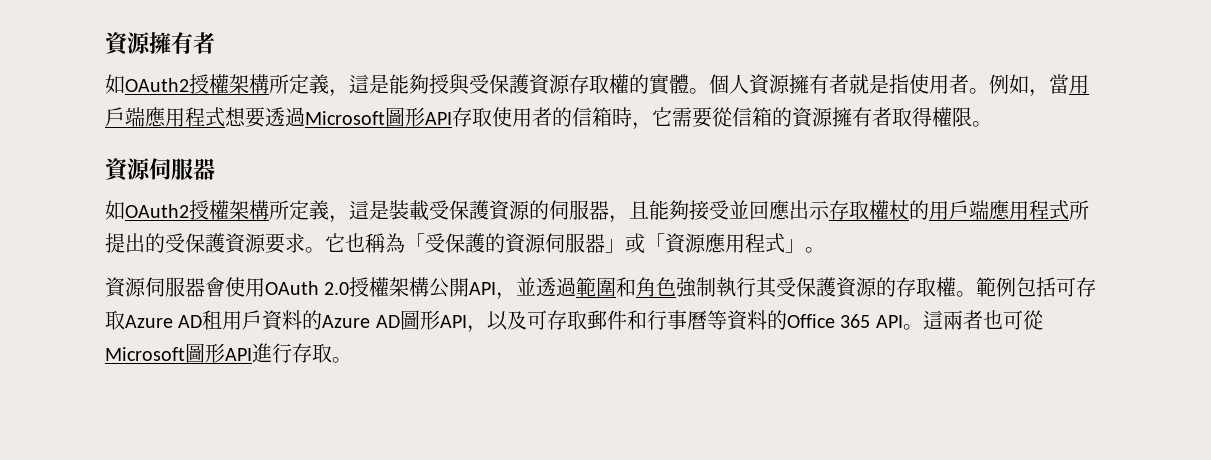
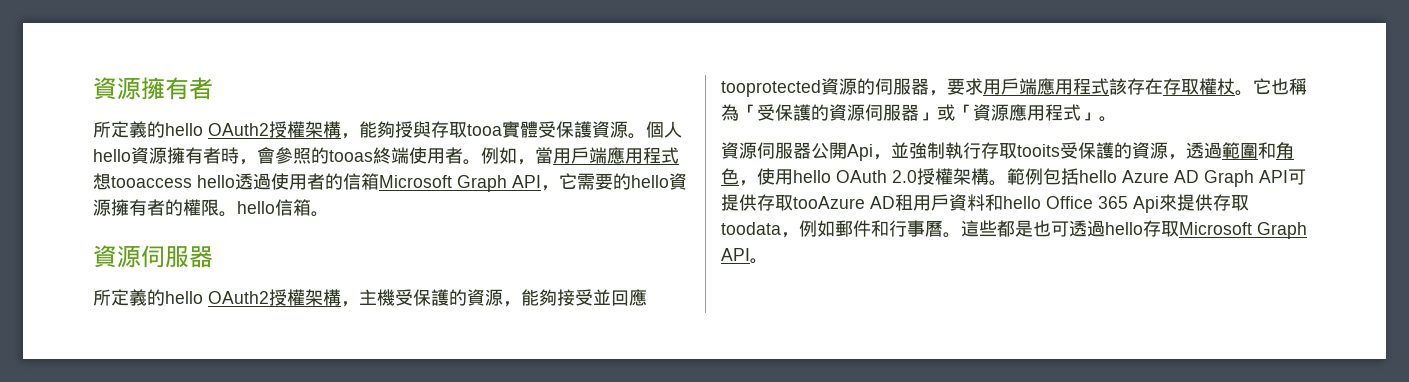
- 如OAuth2授權架構所定義，這是能夠授與受保護資源存取權的實體。個人資源擁有者就是指使用者。
+ 所定義的hello OAuth2授權架構，能夠授與存取tooa實體受保護資源。個人hello資源擁有者時，會參照的tooas終端使用者。
- 例如，當用戶端應用程式想要透過Microsoft圖形API存取使用者的信箱時，它需要從信箱的資源擁有者取得權限。
+ 例如，當用戶端應用程式想tooaccess hello透過使用者的信箱Microsoft Graph API，它需要的hello資源擁有者的權限。hello信箱。
- 如OAuth2授權架構所定義，這是裝載受保護資源的伺服器，且能夠接受並回應出示存取權杖的用戶端應用程式所提出的受保護資源要求。
+ 所定義的hello OAuth2授權架構，主機受保護的資源，能夠接受並回應tooprotected資源的伺服器，要求用戶端應用程式該存在存取權杖。
- 資源伺服器會使用OAuth 2.0授權架構公開API，並透過範圍和角色強制執行其受保護資源的存取權。範例包括可存取Azure AD租用戶資料的Azure AD圖形API，以及可存取郵件和行事曆等資料的Office 365 API。這兩者也可從Microsoft圖形API進行存取。
+ 資源伺服器公開Api，並強制執行存取tooits受保護的資源，透過範圍和角色，使用hello OAuth 2.0授權架構。範例包括hello Azure AD Graph API可提供存取tooAzure AD租用戶資料和hello Office 365 Api來提供存取toodata，例如郵件和行事曆。這些都是也可透過hello存取Microsoft Graph API。

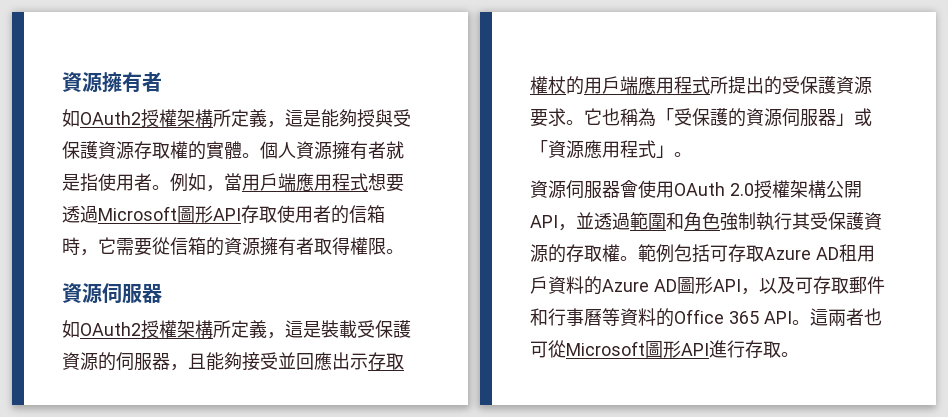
- 所定義的hello OAuth2授權架構，能夠授與存取tooa實體受保護資源。個人hello資源擁有者時，會參照的tooas終端使用者。
+ 如OAuth2授權架構所定義，這是能夠授與受保護資源存取權的實體。個人資源擁有者就是指使用者。
- 例如，當用戶端應用程式想tooaccess hello透過使用者的信箱Microsoft Graph API，它需要的hello資源擁有者的權限。hello信箱。
+ 例如，當用戶端應用程式想要透過Microsoft圖形API存取使用者的信箱時，它需要從信箱的資源擁有者取得權限。
- 所定義的hello OAuth2授權架構，主機受保護的資源，能夠接受並回應tooprotected資源的伺服器，要求用戶端應用程式該存在存取權杖。
+ 如OAuth2授權架構所定義，這是裝載受保護資源的伺服器，且能夠接受並回應出示存取權杖的用戶端應用程式所提出的受保護資源要求。
- 資源伺服器公開Api，並強制執行存取tooits受保護的資源，透過範圍和角色，使用hello OAuth 2.0授權架構。範例包括hello Azure AD Graph API可提供存取tooAzure AD租用戶資料和hello Office 365 Api來提供存取toodata，例如郵件和行事曆。這些都是也可透過hello存取Microsoft Graph API。
+ 資源伺服器會使用OAuth 2.0授權架構公開API，並透過範圍和角色強制執行其受保護資源的存取權。範例包括可存取Azure AD租用戶資料的Azure AD圖形API，以及可存取郵件和行事曆等資料的Office 365 API。這兩者也可從Microsoft圖形API進行存取。

